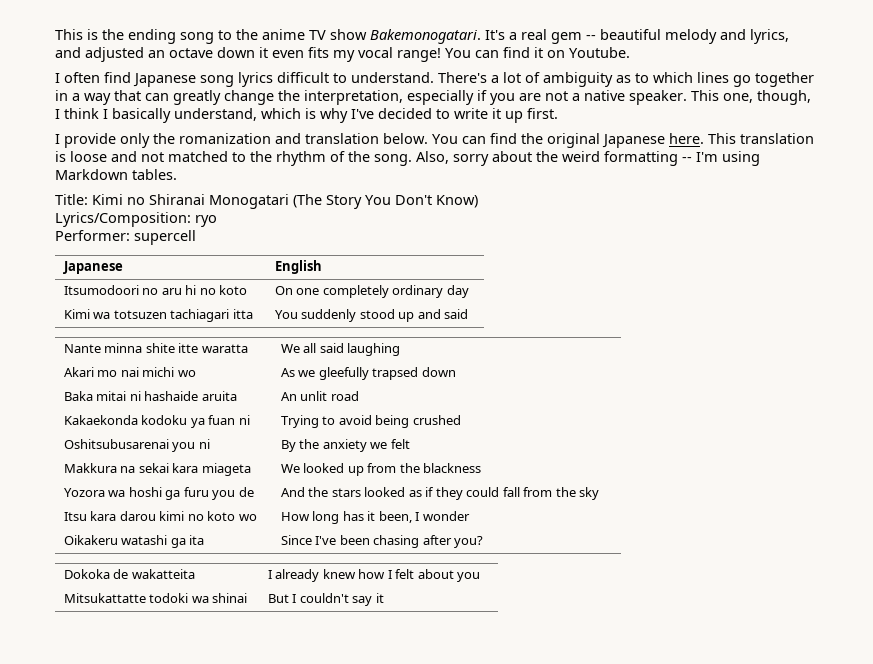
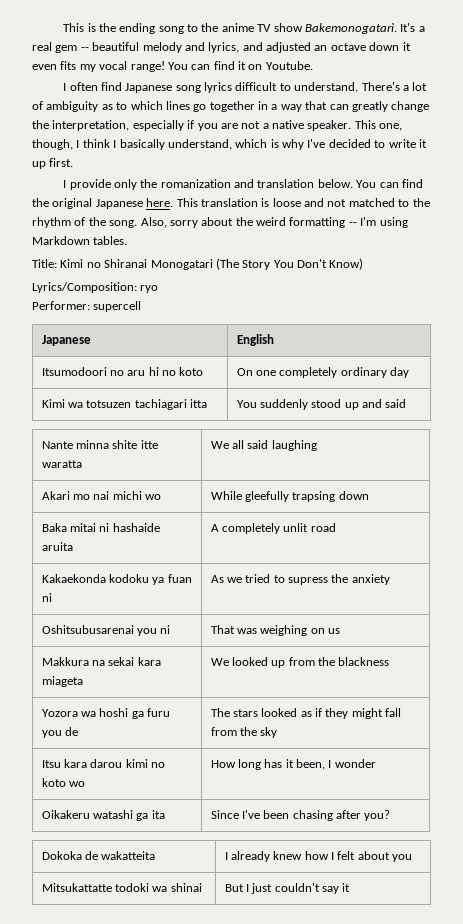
- Akari mo nai michi wo | As we gleefully trapsed down
+ Akari mo nai michi wo | While gleefully trapsing down
- Baka mitai ni hashaide aruita | An unlit road
+ Baka mitai ni hashaide aruita | A completely unlit road
- Kakaekonda kodoku ya fuan ni | Trying to avoid being crushed
- Oshitsubusarenai you ni | By the anxiety we felt
+ Kakaekonda kodoku ya fuan ni | As we tried to supress the anxiety
+ Oshitsubusarenai you ni | That was weighing on us
- Yozora wa hoshi ga furu you de | And the stars looked as if they could fall from the sky
+ Yozora wa hoshi ga furu you de | The stars looked as if they might fall from the sky
- Mitsukattatte todoki wa shinai | But I couldn't say it
+ Mitsukattatte todoki wa shinai | But I just couldn't say it

